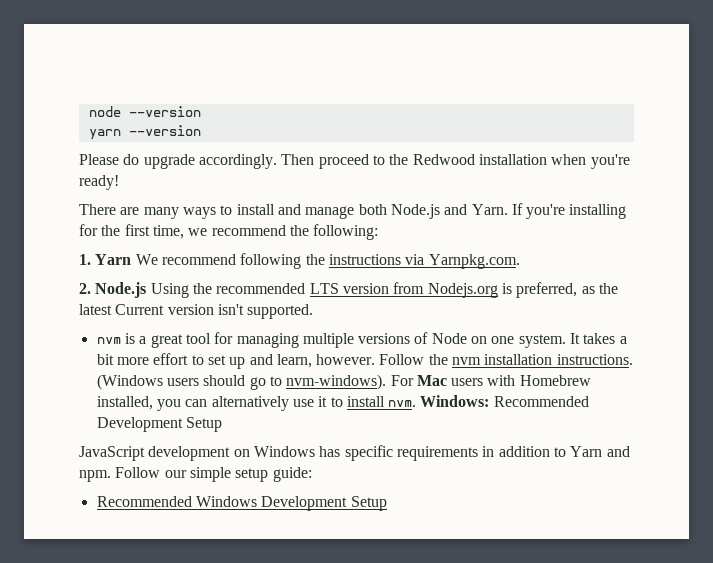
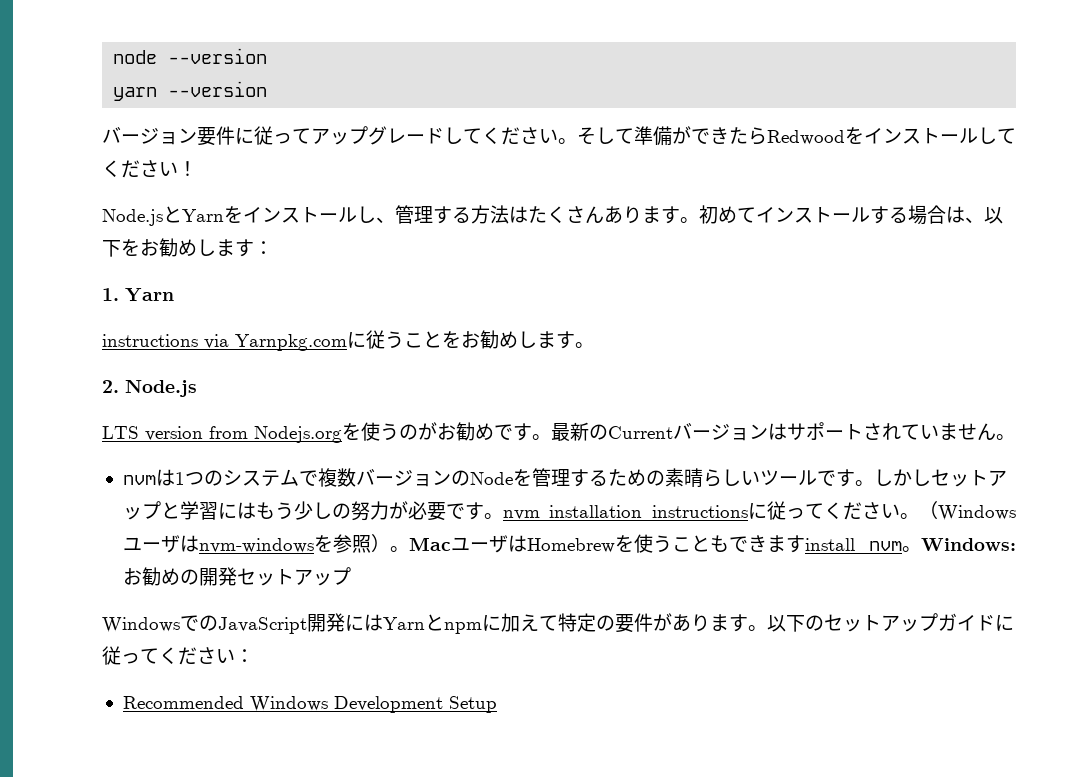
- Please do upgrade accordingly. Then proceed to the Redwood installation when you're ready!
- There are many ways to install and manage both Node.js and Yarn. If you're installing for the first time, we recommend the following:
- 1. Yarn We recommend following the instructions via Yarnpkg.com.
+ バージョン要件に従ってアップグレードしてください。そして準備ができたらRedwoodをインストールしてください！
+ Node.jsとYarnをインストールし、管理する方法はたくさんあります。初めてインストールする場合は、以下をお勧めします：
+ 1. Yarn
+ instructions via Yarnpkg.comに従うことをお勧めします。
- 2. Node.js Using the recommended LTS version from Nodejs.org is preferred, as the latest Current version isn't supported.
- nvm is a great tool for managing multiple versions of Node on one system. It takes a bit more effort to set up and learn, however. Follow the nvm installation instructions. (Windows users should go to nvm-windows). For Mac users with Homebrew installed, you can alternatively use it to install nvm. Windows: Recommended Development Setup
- JavaScript development on Windows has specific requirements in addition to Yarn and npm. Follow our simple setup guide:
+ 2. Node.js
+ LTS version from Nodejs.orgを使うのがお勧めです。最新のCurrentバージョンはサポートされていません。
+ nvmは1つのシステムで複数バージョンのNodeを管理するための素晴らしいツールです。しかしセットアップと学習にはもう少しの努力が必要です。nvm installation instructionsに従ってください。（Windowsユーザはnvm-windowsを参照）。MacユーザはHomebrewを使うこともできますinstall nvm。Windows:お勧めの開発セットアップ
+ WindowsでのJavaScript開発にはYarnとnpmに加えて特定の要件があります。以下のセットアップガイドに従ってください：

